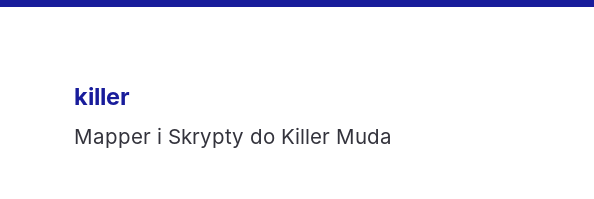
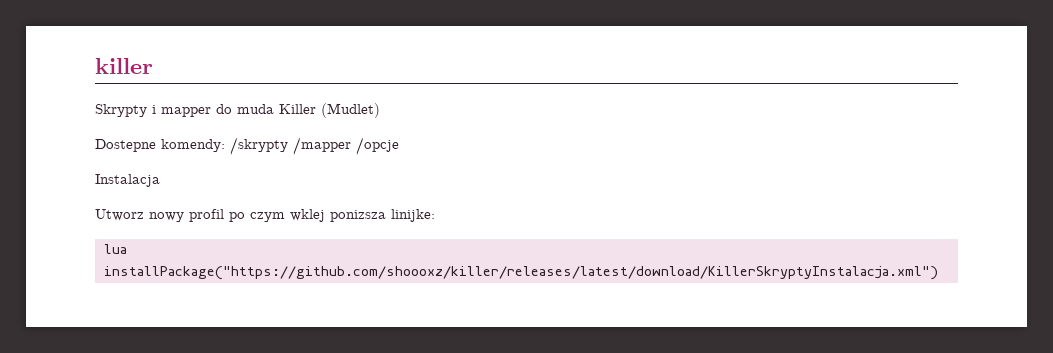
- Mapper i Skrypty do Killer Muda
+ Skrypty i mapper do muda Killer (Mudlet)
+ Dostepne komendy: /skrypty /mapper /opcje
+ Instalacja
+ Utworz nowy profil po czym wklej ponizsza linijke:
+ lua installPackage("https://github.com/shoooxz/killer/releases/latest/download/KillerSkryptyInstalacja.xml")

